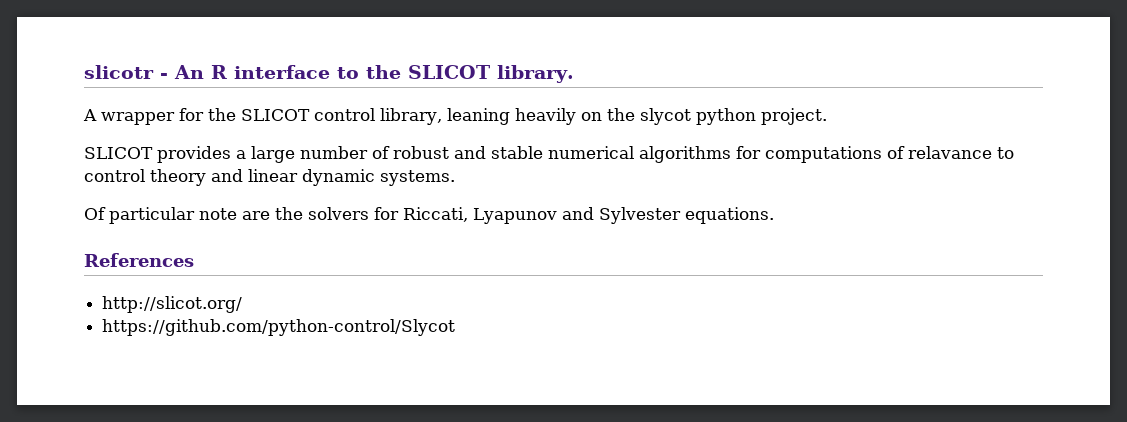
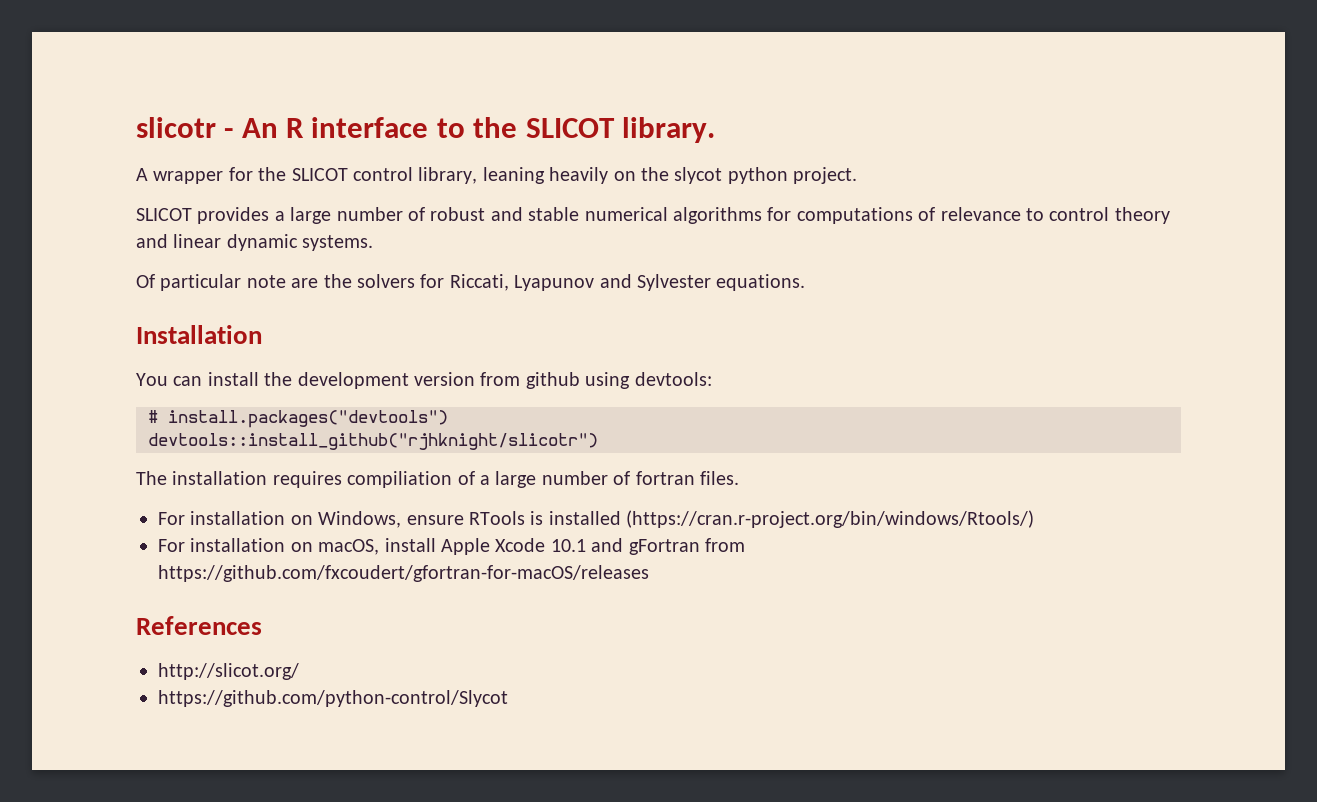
- SLICOT provides a large number of robust and stable numerical algorithms for computations of relavance to control theory and linear dynamic systems.
+ SLICOT provides a large number of robust and stable numerical algorithms for computations of relevance to control theory and linear dynamic systems.
+ Installation
+ You can install the development version from github using devtools:
+ # install.packages("devtools")
+ devtools::install_github("rjhknight/slicotr")
+ The installation requires compiliation of a large number of fortran files.
+ For installation on Windows, ensure RTools is installed (https://cran.r-project.org/bin/windows/Rtools/)
+ For installation on macOS, install Apple Xcode 10.1 and gFortran from https://github.com/fxcoudert/gfortran-for-macOS/releases

